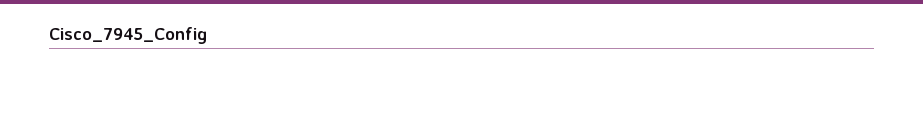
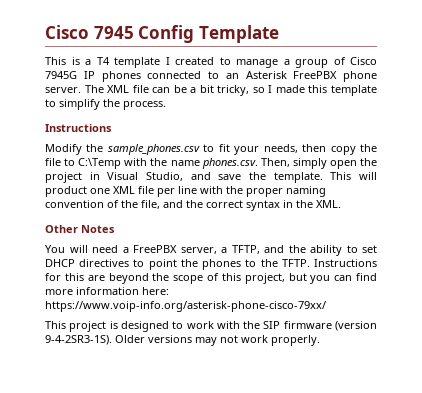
- Cisco_7945_Config
+ Cisco 7945 Config Template
+ This is a T4 template I created to manage a group of Cisco 7945G IP phones connected to an Asterisk FreePBX phone server. The XML file can be a bit tricky, so I made this template to simplify the process.
+ Instructions
+ Modify the sample_phones.csv to fit your needs, then copy the file to C:\Temp with the name phones.csv. Then, simply open the project in Visual Studio, and save the template. This will product one XML file per line with the proper naming convention of the file, and the correct syntax in the XML.
+ Other Notes
+ You will need a FreePBX server, a TFTP, and the ability to set DHCP directives to point the phones to the TFTP. Instructions for this are beyond the scope of this project, but you can find more information here: https://www.voip-info.org/asterisk-phone-cisco-79xx/
+ This project is designed to work with the SIP firmware (version 9-4-2SR3-1S). Older versions may not work properly.

